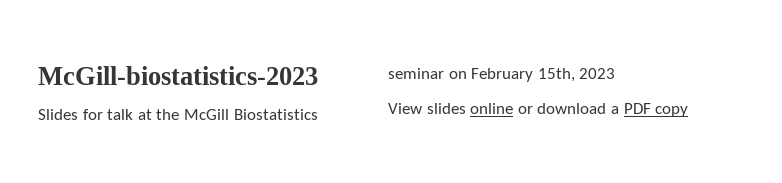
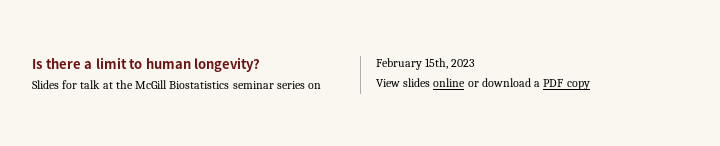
- McGill-biostatistics-2023
+ Is there a limit to human longevity?
- Slides for talk at the McGill Biostatistics seminar on February 15th, 2023
+ Slides for talk at the McGill Biostatistics seminar series on February 15th, 2023

